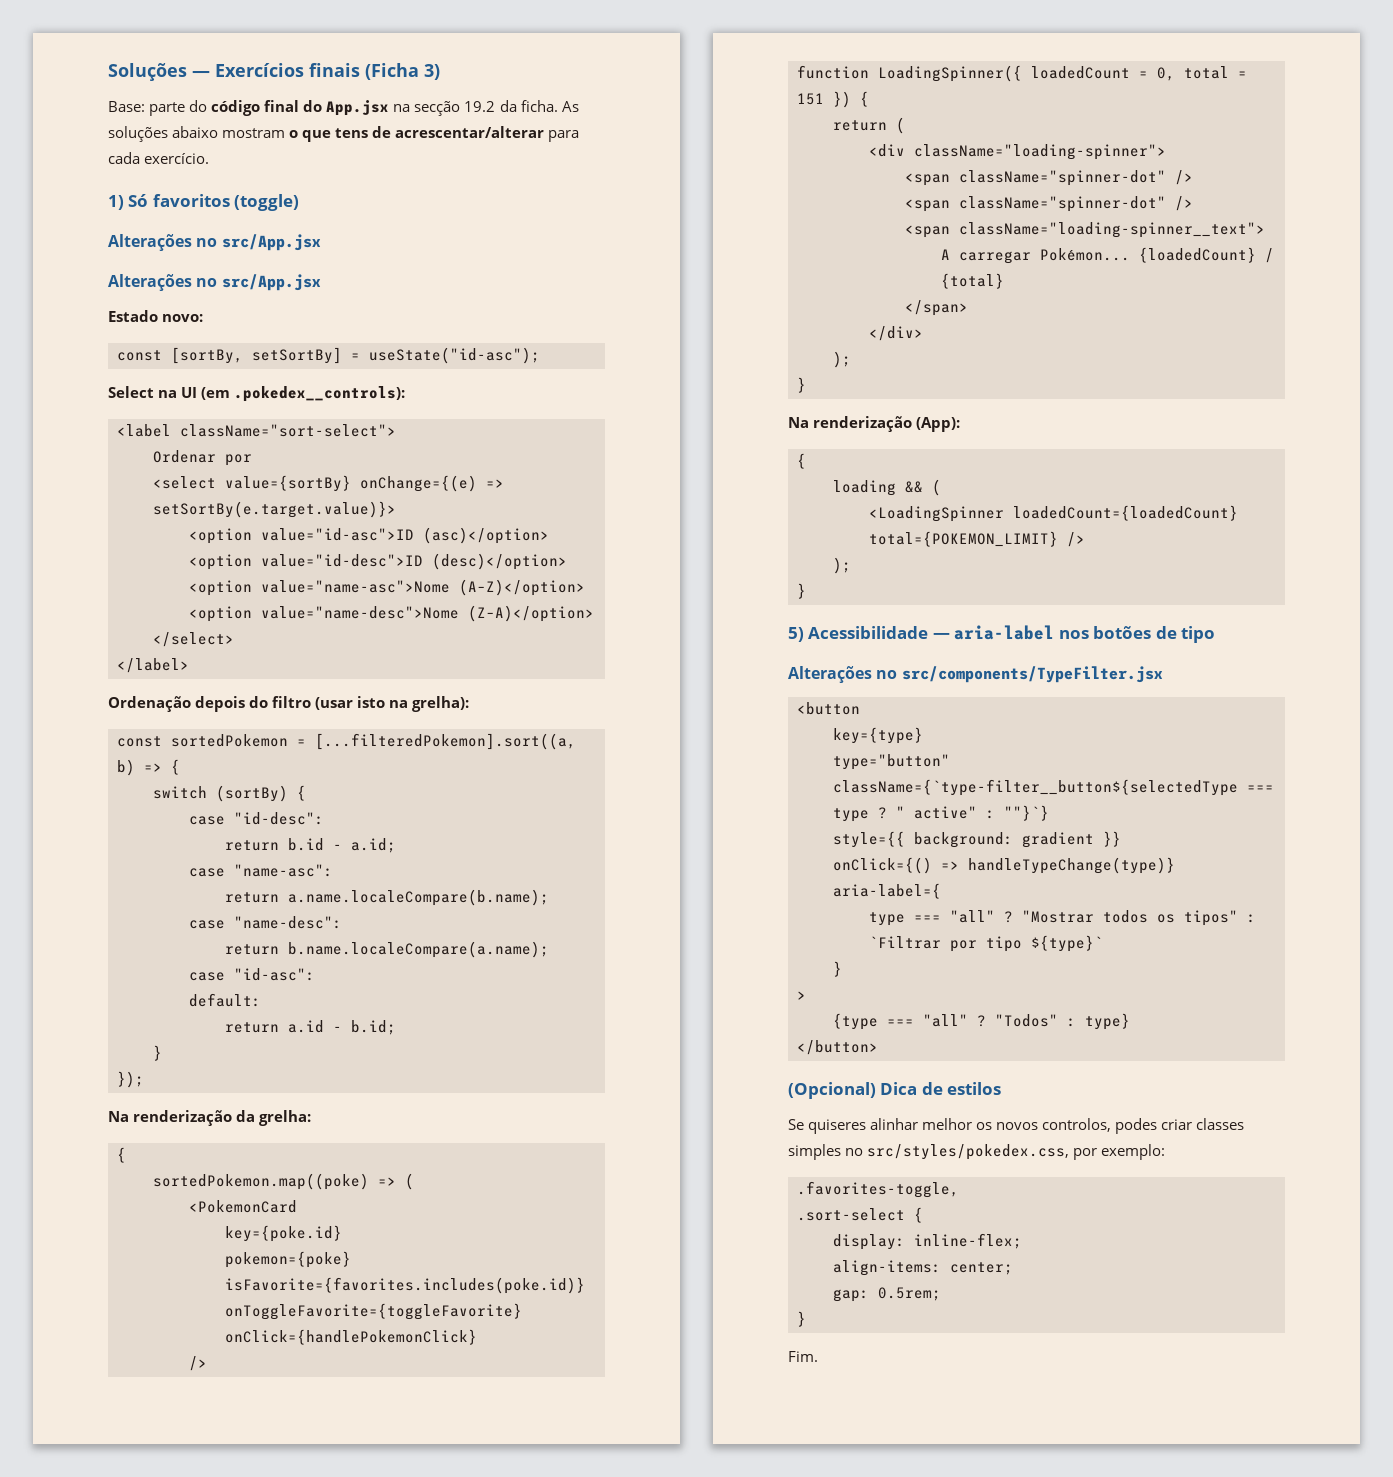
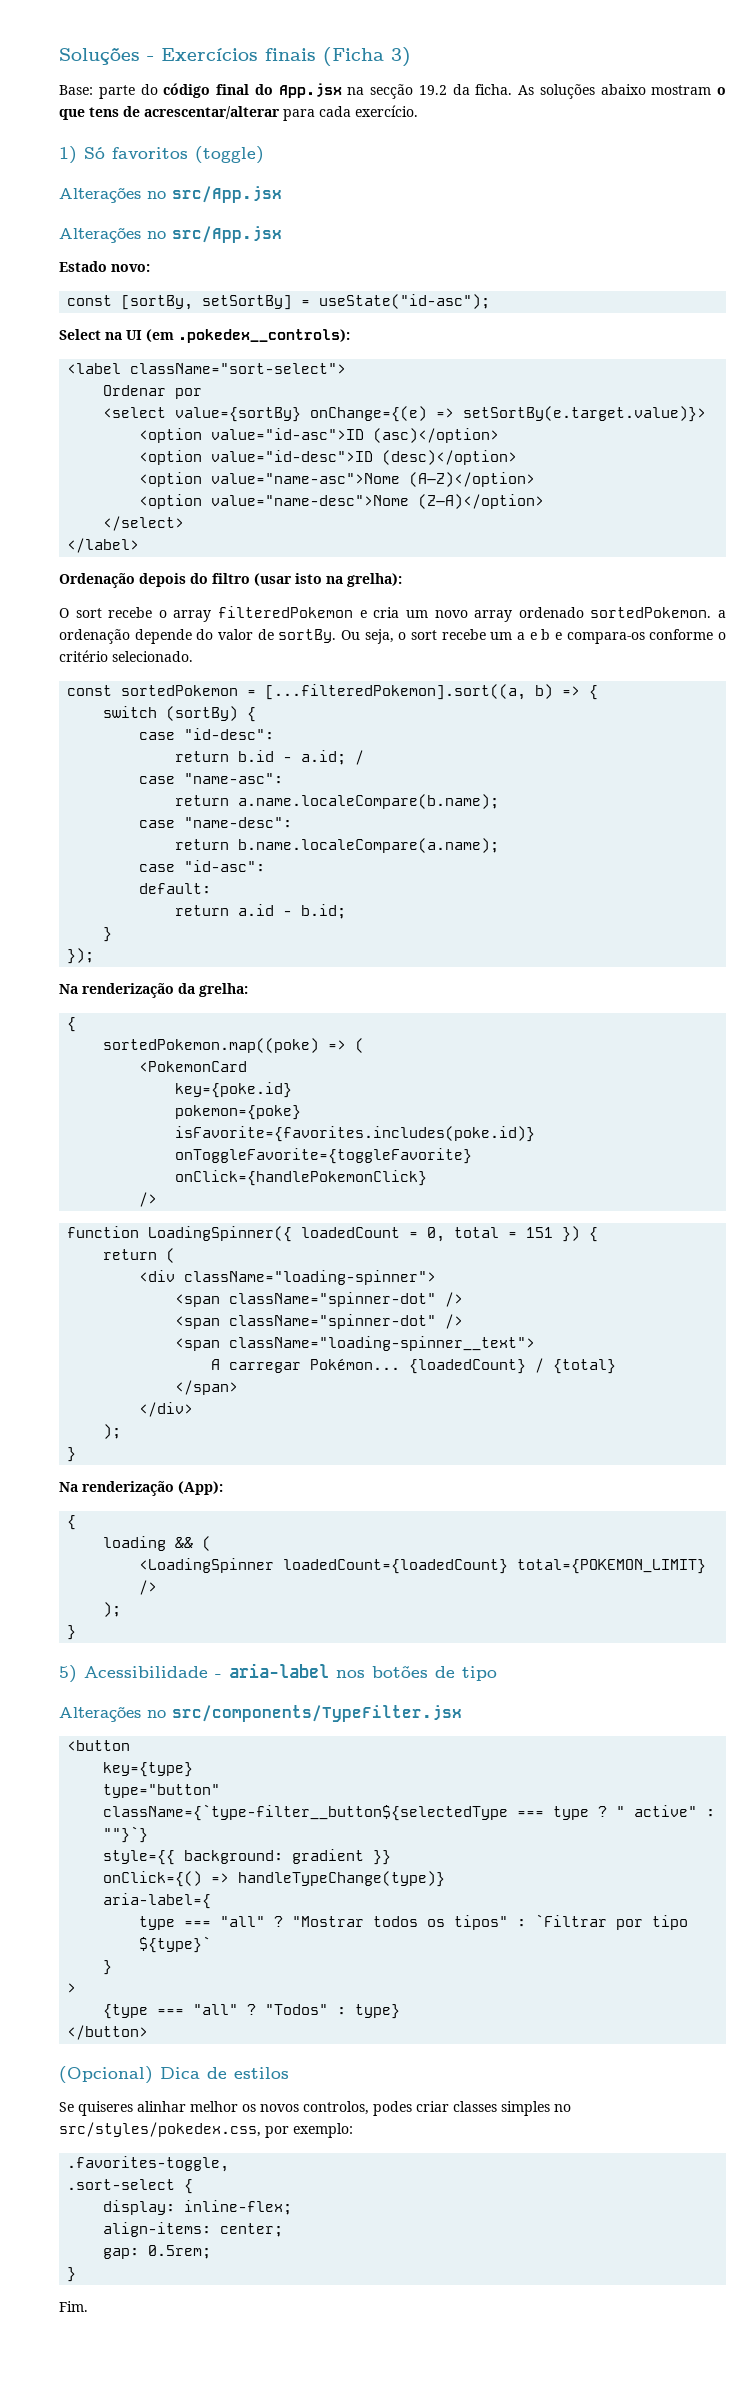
- Soluções — Exercícios finais (Ficha 3)
+ Soluções - Exercícios finais (Ficha 3)
+ O sort recebe o array filteredPokemon e cria um novo array ordenado sortedPokemon. a ordenação depende do valor de sortBy. Ou seja, o sort recebe um a e b e compara-os conforme o critério selecionado.
- return b.id - a.id;
+ return b.id - a.id; /
- 5) Acessibilidade — aria-label nos botões de tipo
+ 5) Acessibilidade - aria-label nos botões de tipo

